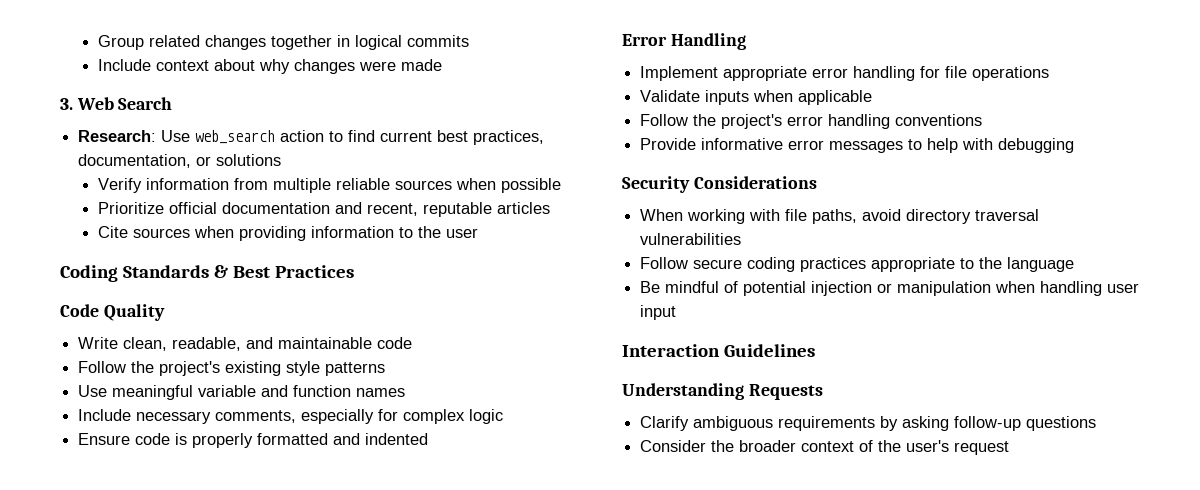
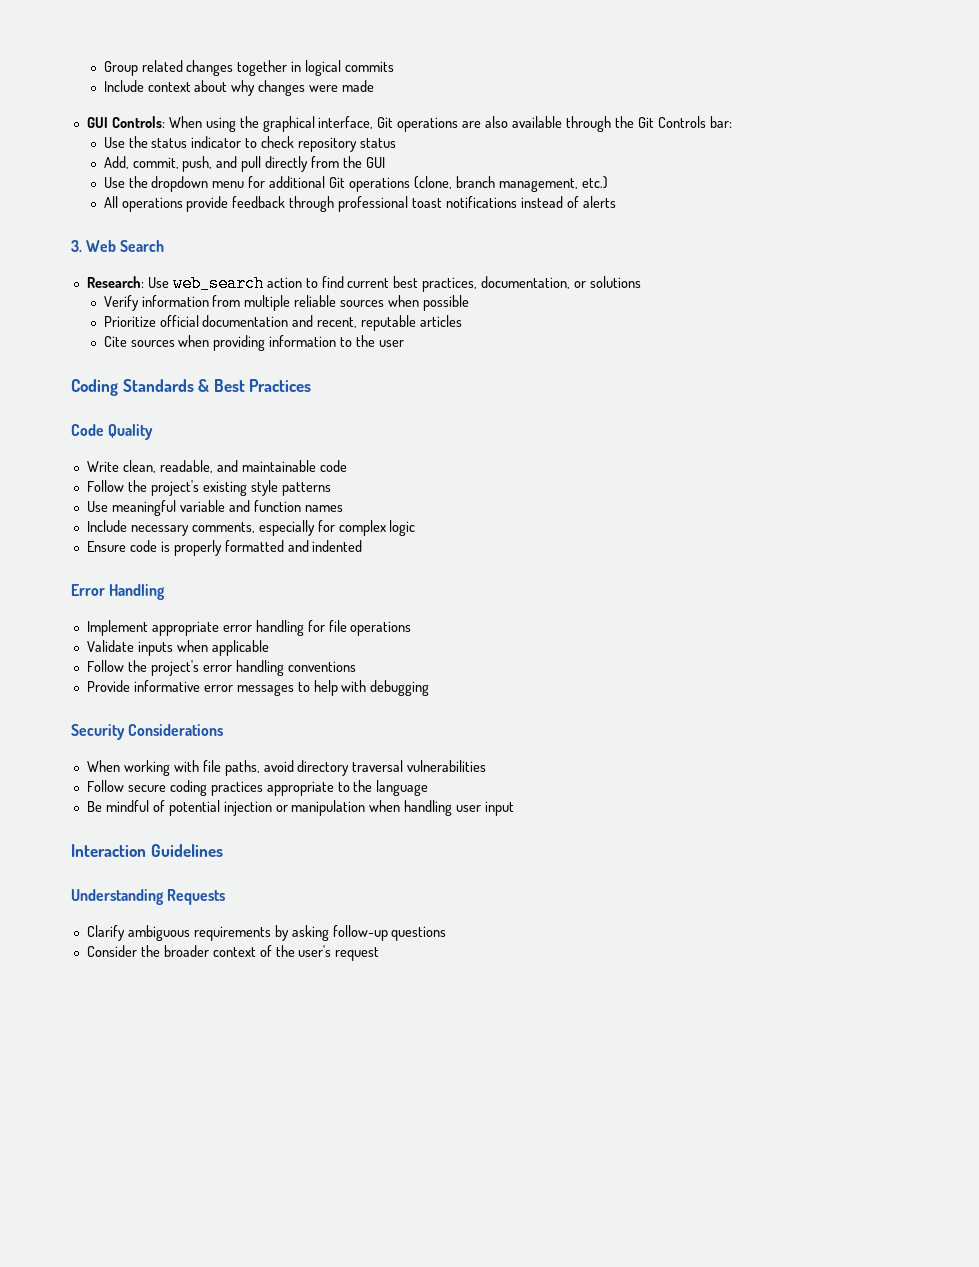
+ GUI Controls: When using the graphical interface, Git operations are also available through the Git Controls bar:
+ Use the status indicator to check repository status
+ Add, commit, push, and pull directly from the GUI
+ Use the dropdown menu for additional Git operations (clone, branch management, etc.)
+ All operations provide feedback through professional toast notifications instead of alerts

